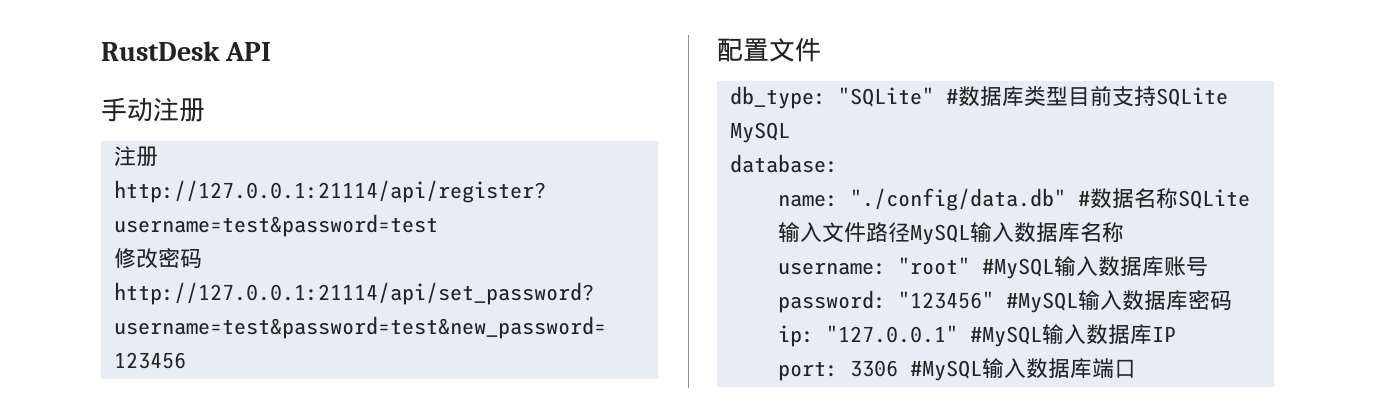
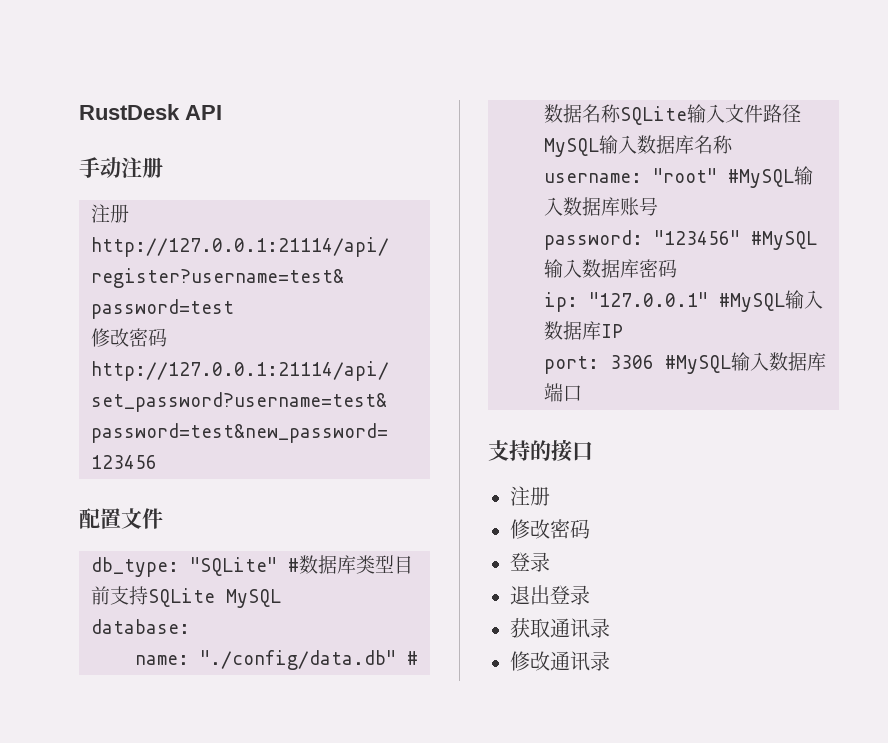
+ 支持的接口
+ 注册
+ 修改密码
+ 登录
+ 退出登录
+ 获取通讯录
+ 修改通讯录

